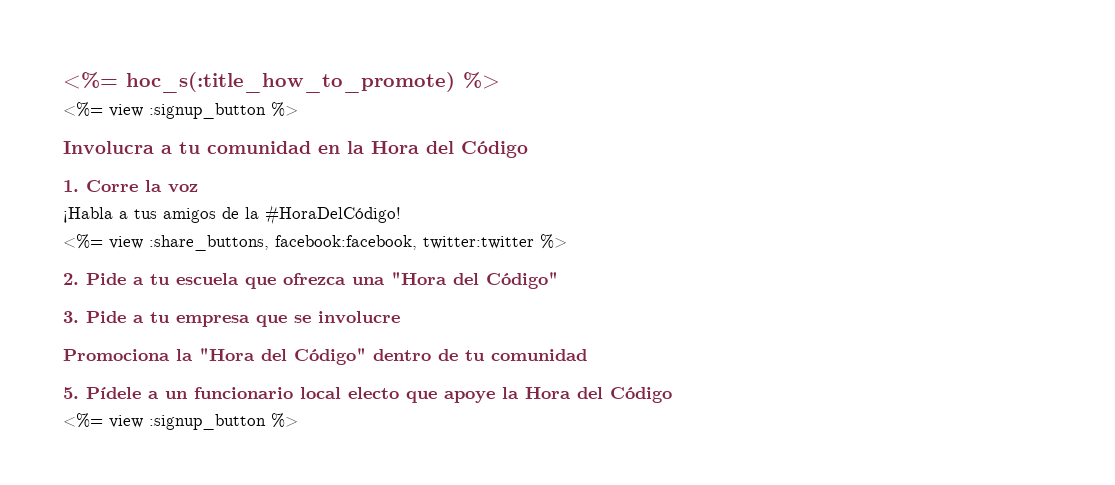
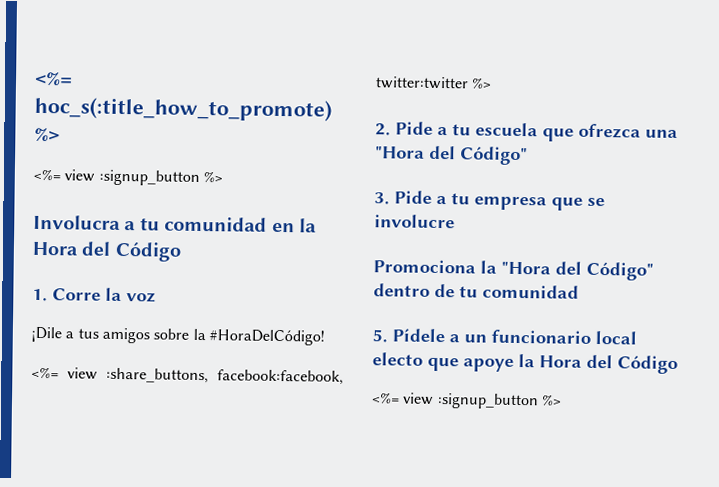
- ¡Habla a tus amigos de la #HoraDelCódigo!
+ ¡Dile a tus amigos sobre la #HoraDelCódigo!

